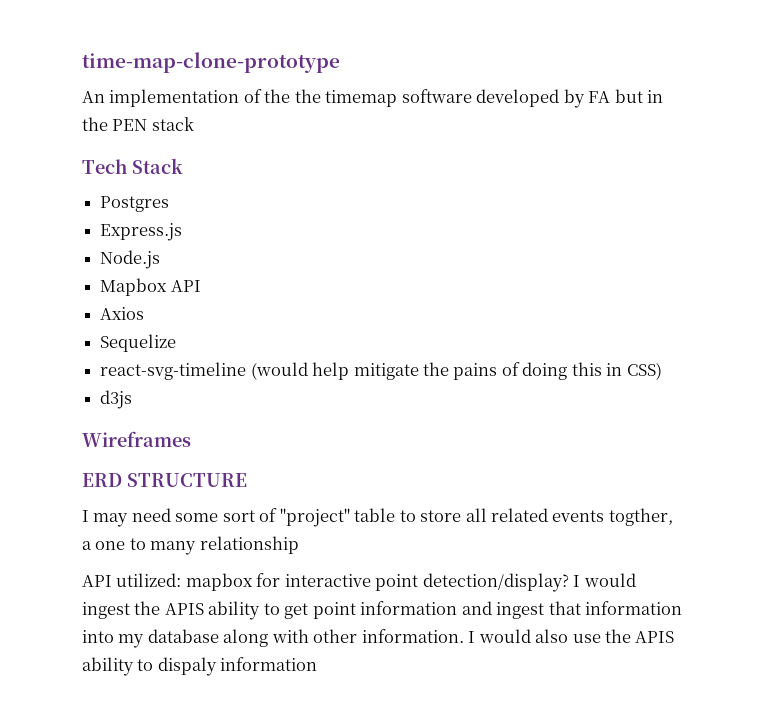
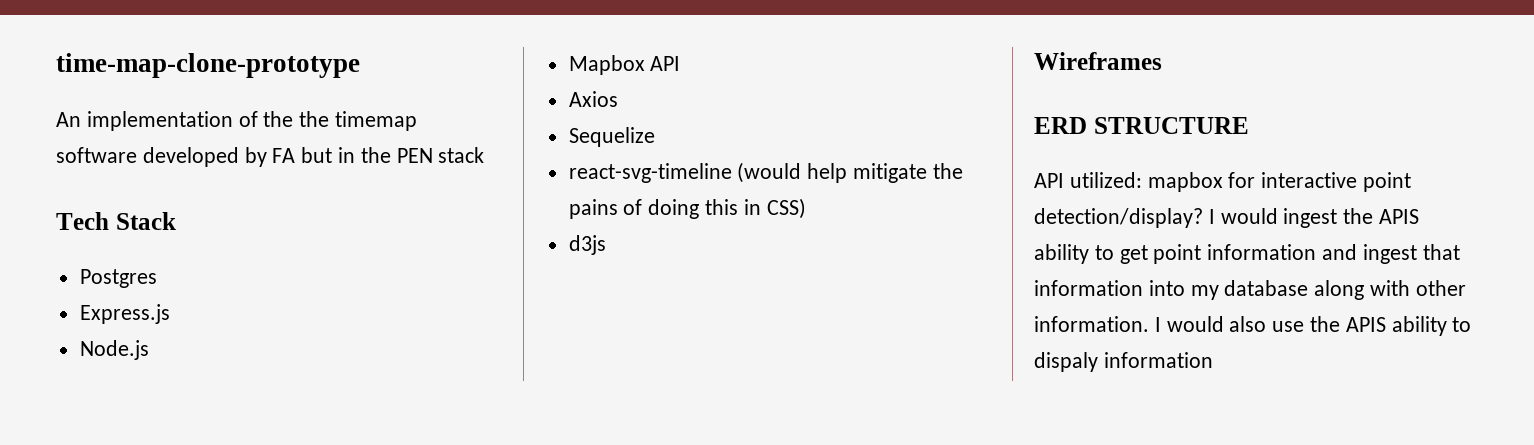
- I may need some sort of "project" table to store all related events togther, a one to many relationship

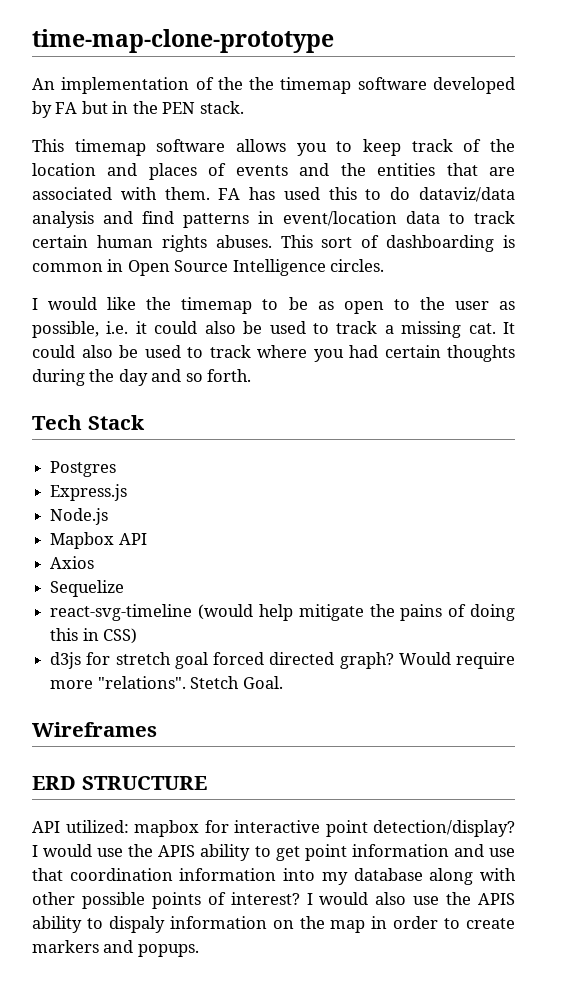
- An implementation of the the timemap software developed by FA but in the PEN stack
+ An implementation of the the timemap software developed by FA but in the PEN stack.
+ This timemap software allows you to keep track of the location and places of events and the entities that are associated with them. FA has used this to do dataviz/data analysis and find patterns in event/location data to track certain human rights abuses. This sort of dashboarding is common in Open Source Intelligence circles.
+ I would like the timemap to be as open to the user as possible, i.e. it could also be used to track a missing cat. It could also be used to track where you had certain thoughts during the day and so forth.
- d3js
+ d3js for stretch goal forced directed graph? Would require more "relations". Stetch Goal.
- I would ingest the APIS ability to get point information and ingest that information into my database along with other information.
+ I would use the APIS ability to get point information and use that coordination information into my database along with other possible points of interest?
- I would also use the APIS ability to dispaly information
+ I would also use the APIS ability to dispaly information on the map in order to create markers and popups.

